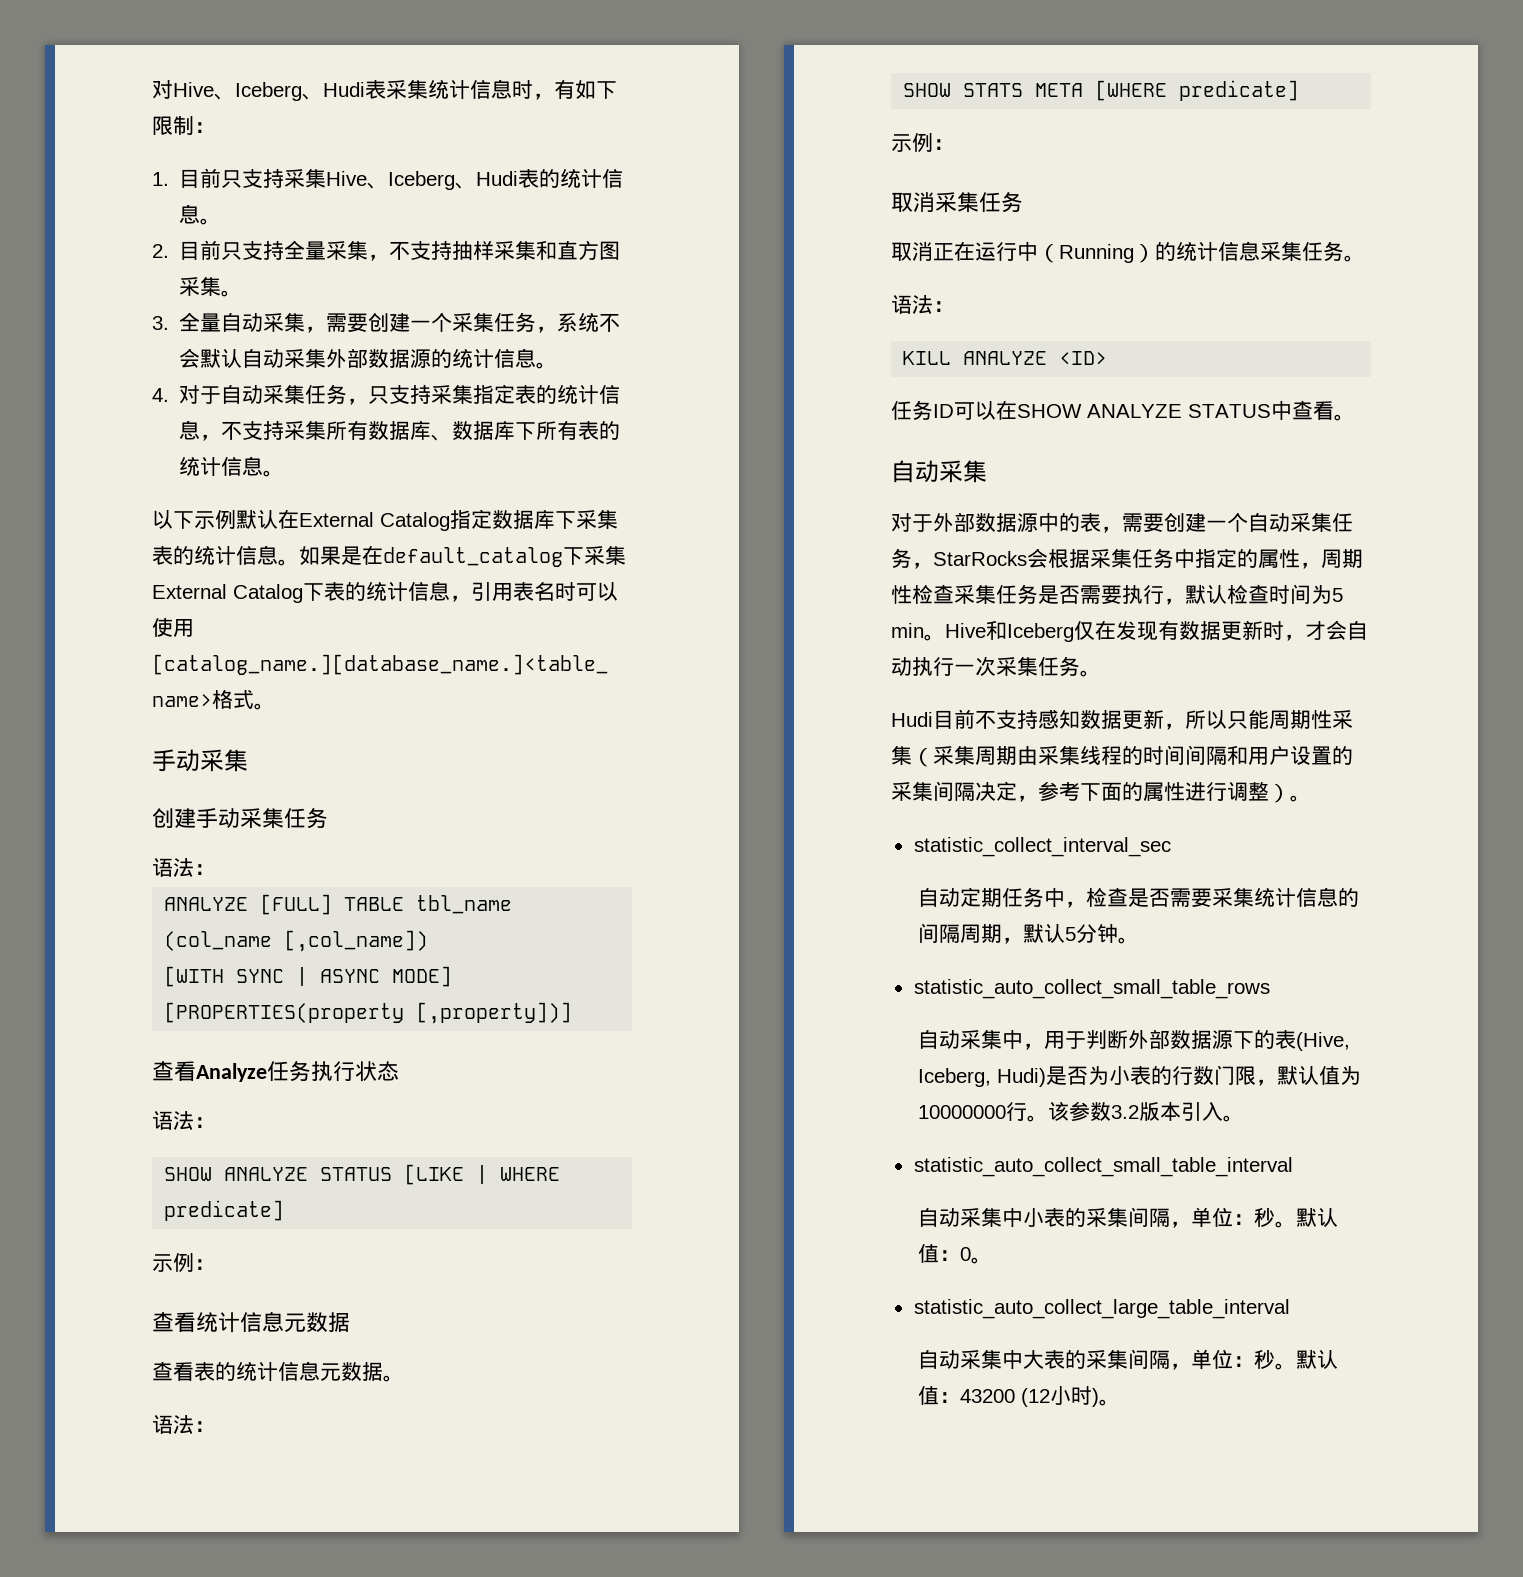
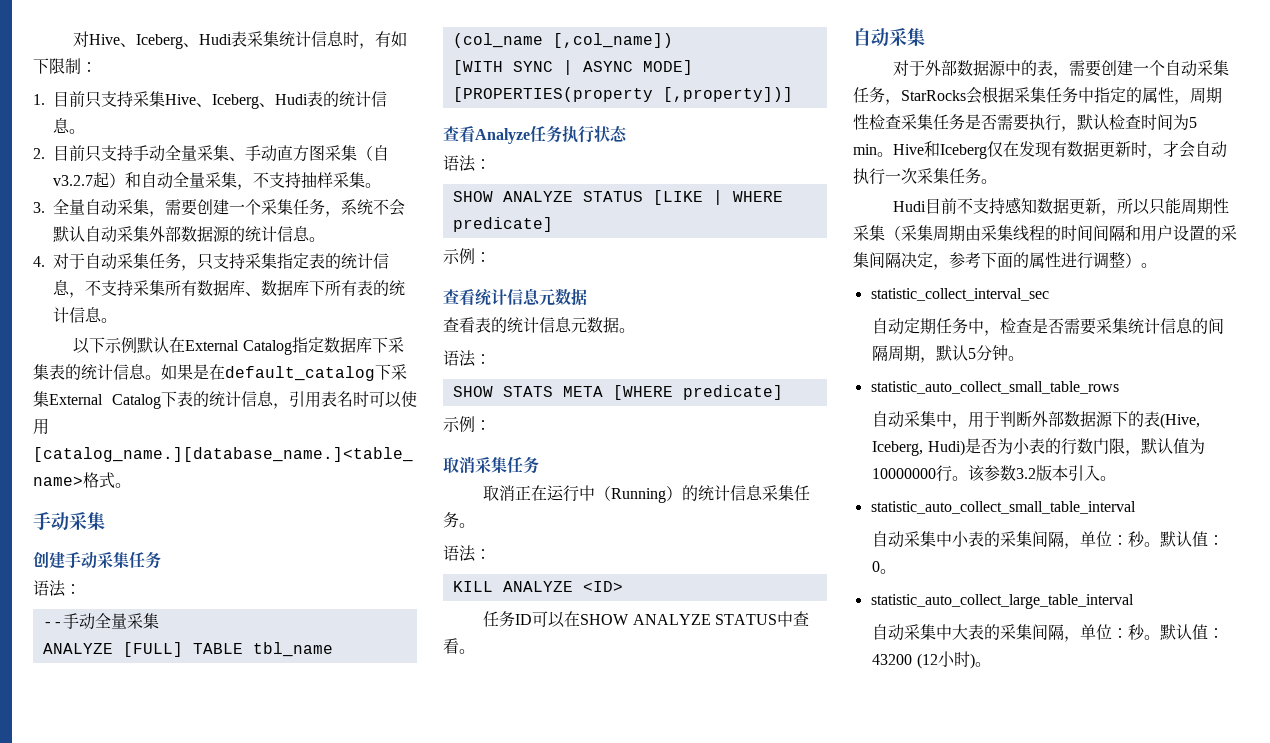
- 2.目前只支持全量采集，不支持抽样采集和直方图采集。
+ 2.目前只支持手动全量采集、手动直方图采集（自v3.2.7起）和自动全量采集，不支持抽样采集。
+ --手动全量采集

